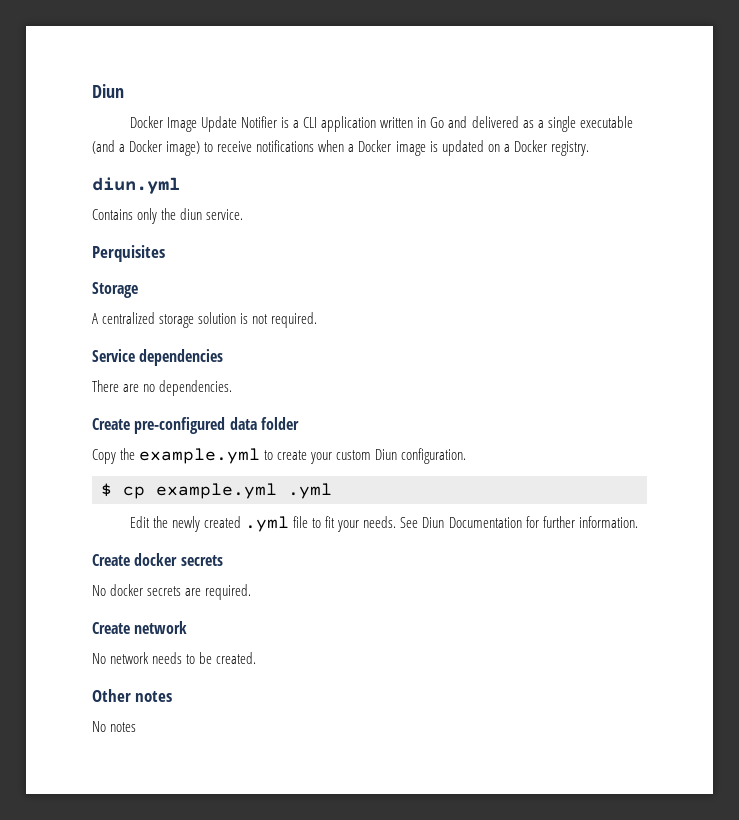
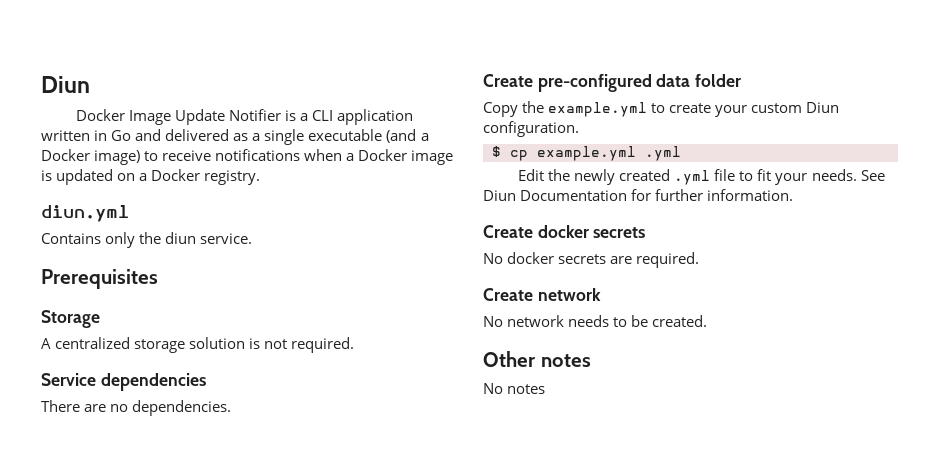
- Perquisites
+ Prerequisites

